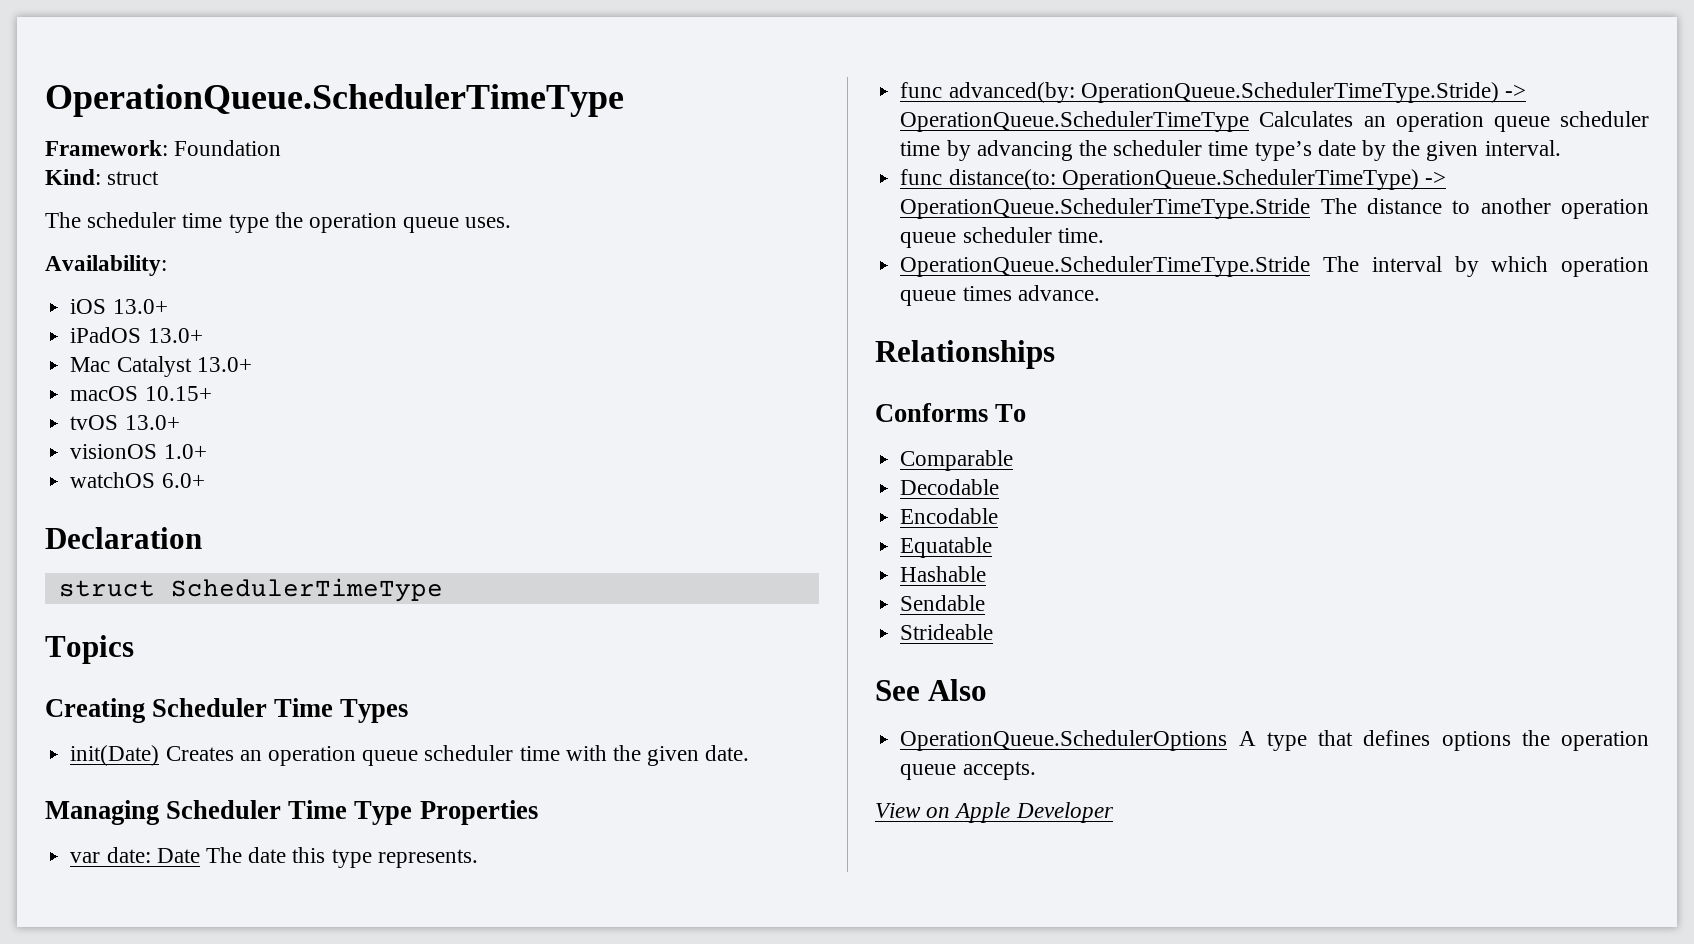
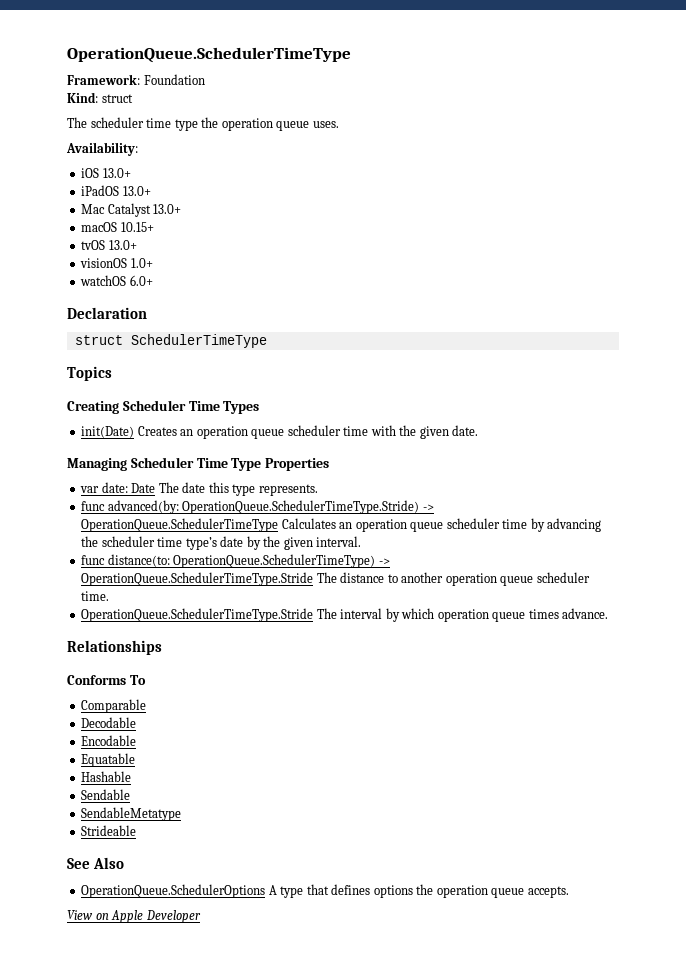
+ SendableMetatype

